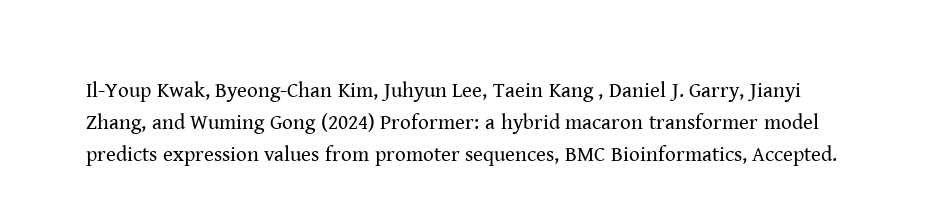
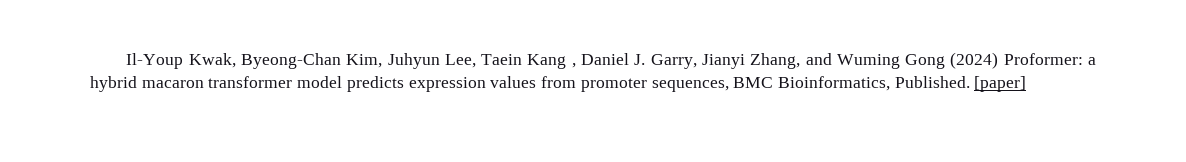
- Il-Youp Kwak, Byeong-Chan Kim, Juhyun Lee, Taein Kang , Daniel J. Garry, Jianyi Zhang, and Wuming Gong (2024) Proformer: a hybrid macaron transformer model predicts expression values from promoter sequences, BMC Bioinformatics, Accepted.
+ Il-Youp Kwak, Byeong-Chan Kim, Juhyun Lee, Taein Kang , Daniel J. Garry, Jianyi Zhang, and Wuming Gong (2024) Proformer: a hybrid macaron transformer model predicts expression values from promoter sequences, BMC Bioinformatics, Published. [paper]

